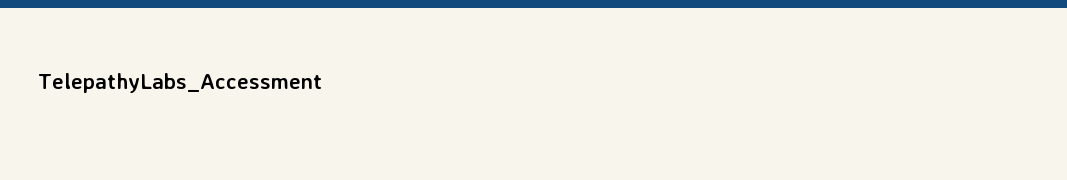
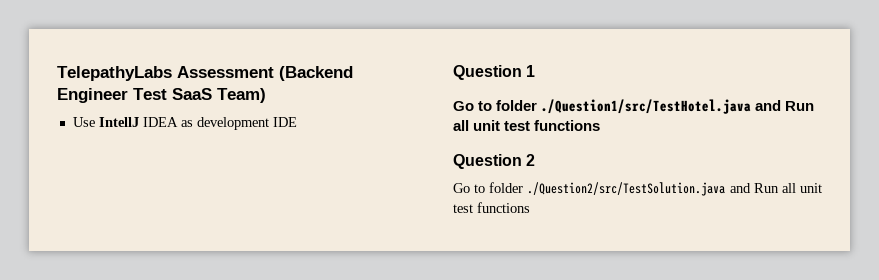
- TelepathyLabs_Accessment
+ TelepathyLabs Assessment (Backend Engineer Test SaaS Team)
+ Use IntellJ IDEA as development IDE
+ Question 1
+ Go to folder ./Question1/src/TestHotel.java and Run all unit test functions
+ Question 2
+ Go to folder ./Question2/src/TestSolution.java and Run all unit test functions

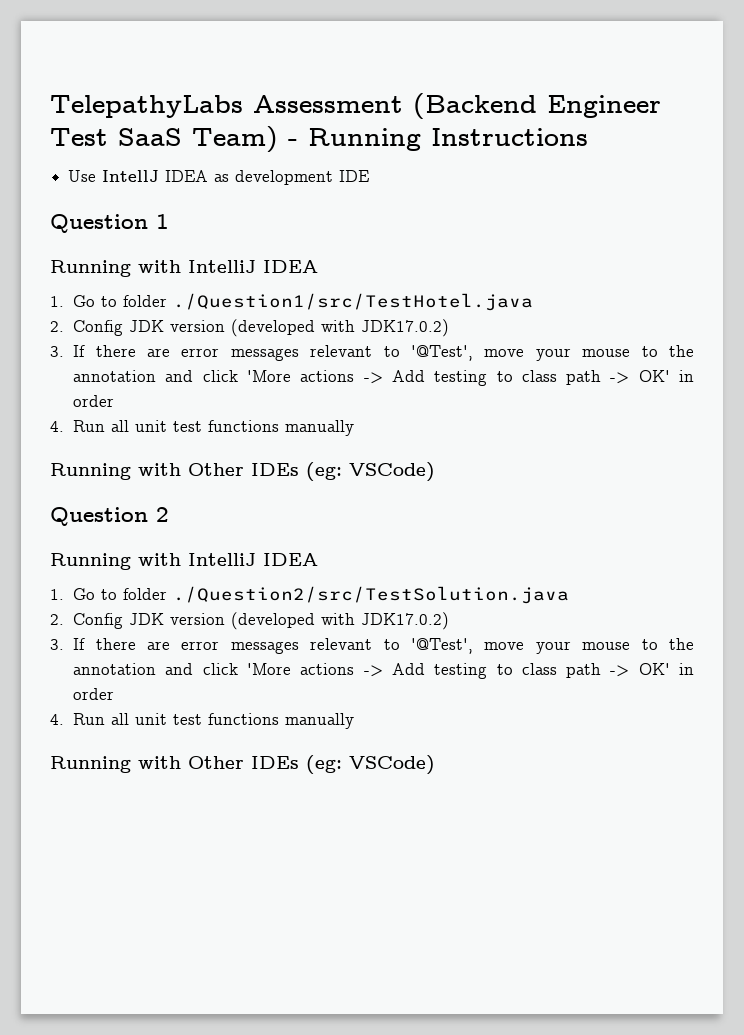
- TelepathyLabs Assessment (Backend Engineer Test SaaS Team)
+ TelepathyLabs Assessment (Backend Engineer Test SaaS Team) - Running Instructions
  Question 1
- Go to folder ./Question1/src/TestHotel.java and Run all unit test functions
+ Running with IntelliJ IDEA
+ 1. Go to folder ./Question1/src/TestHotel.java
+ 2. Config JDK version (developed with JDK17.0.2)
+ 3. If there are error messages relevant to '@Test', move your mouse to the annotation and click 'More actions -> Add testing to class path -> OK' in order
+ 4. Run all unit test functions manually
+ Running with Other IDEs (eg: VSCode)
  Question 2
- Go to folder ./Question2/src/TestSolution.java and Run all unit test functions
+ Running with IntelliJ IDEA
+ 1. Go to folder ./Question2/src/TestSolution.java
+ 2. Config JDK version (developed with JDK17.0.2)
+ 3. If there are error messages relevant to '@Test', move your mouse to the annotation and click 'More actions -> Add testing to class path -> OK' in order
+ 4. Run all unit test functions manually
+ Running with Other IDEs (eg: VSCode)

